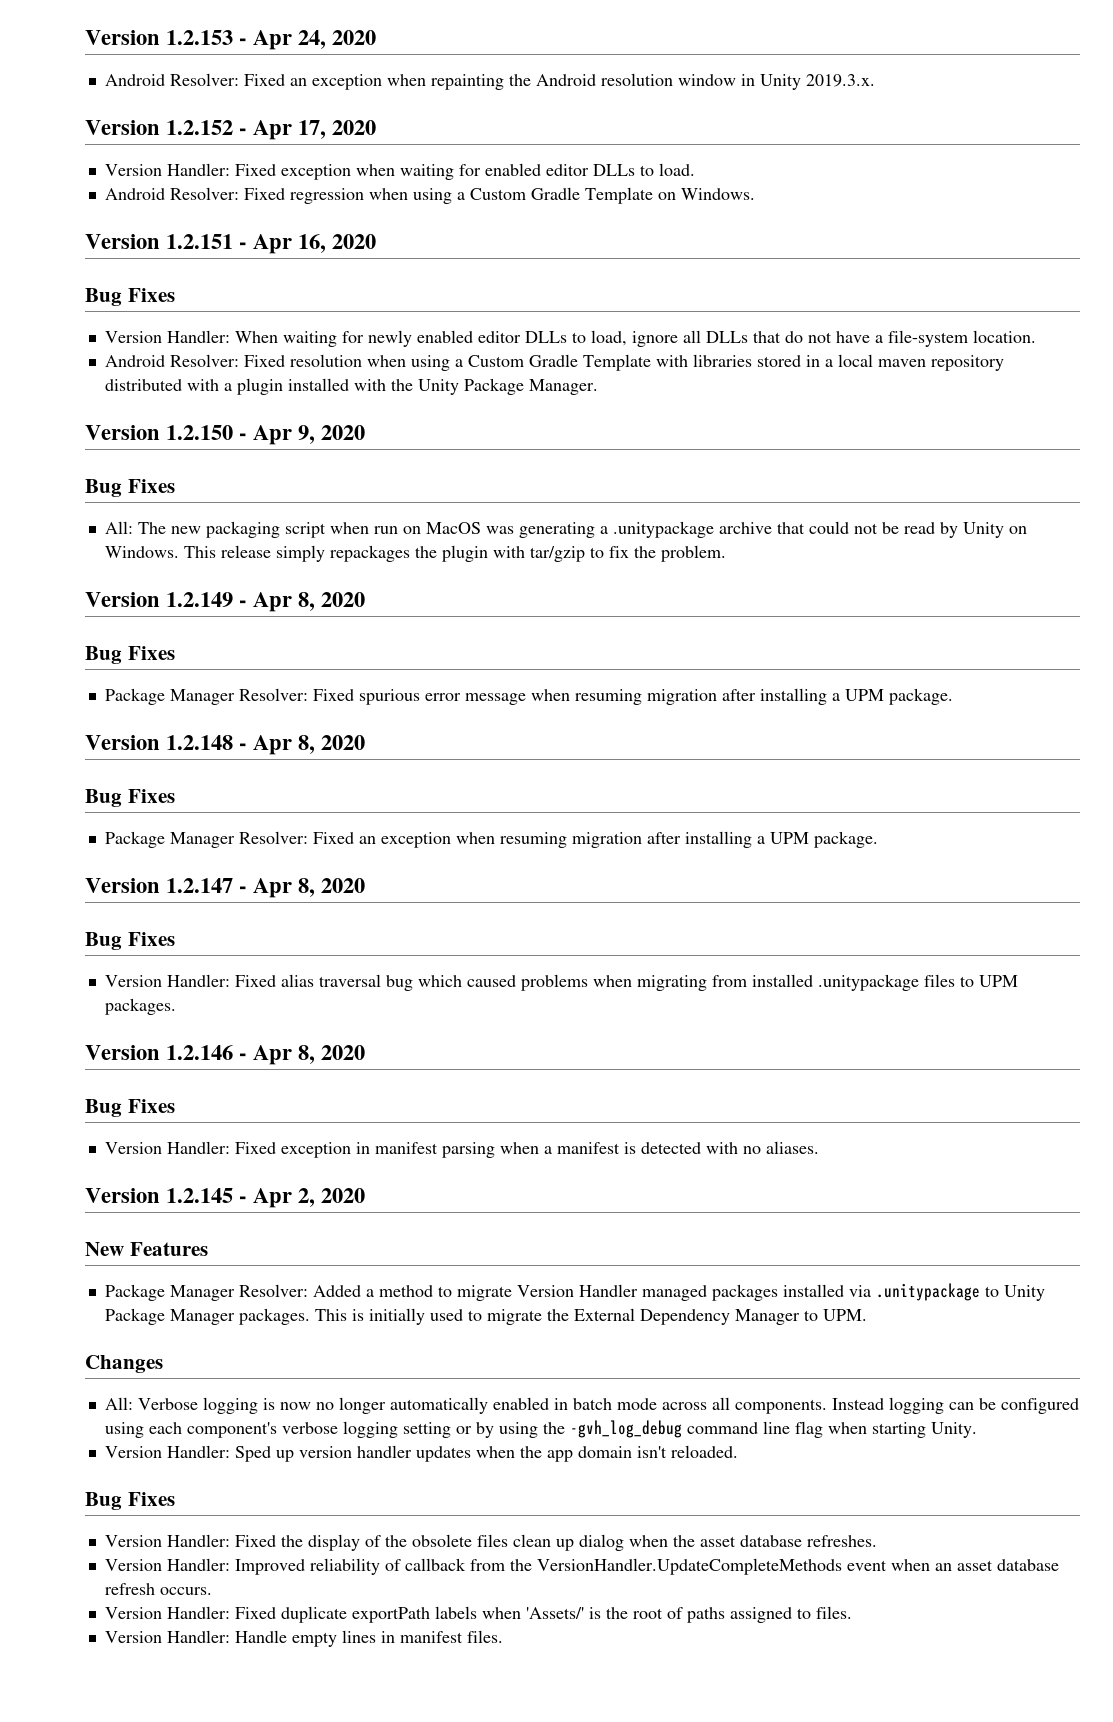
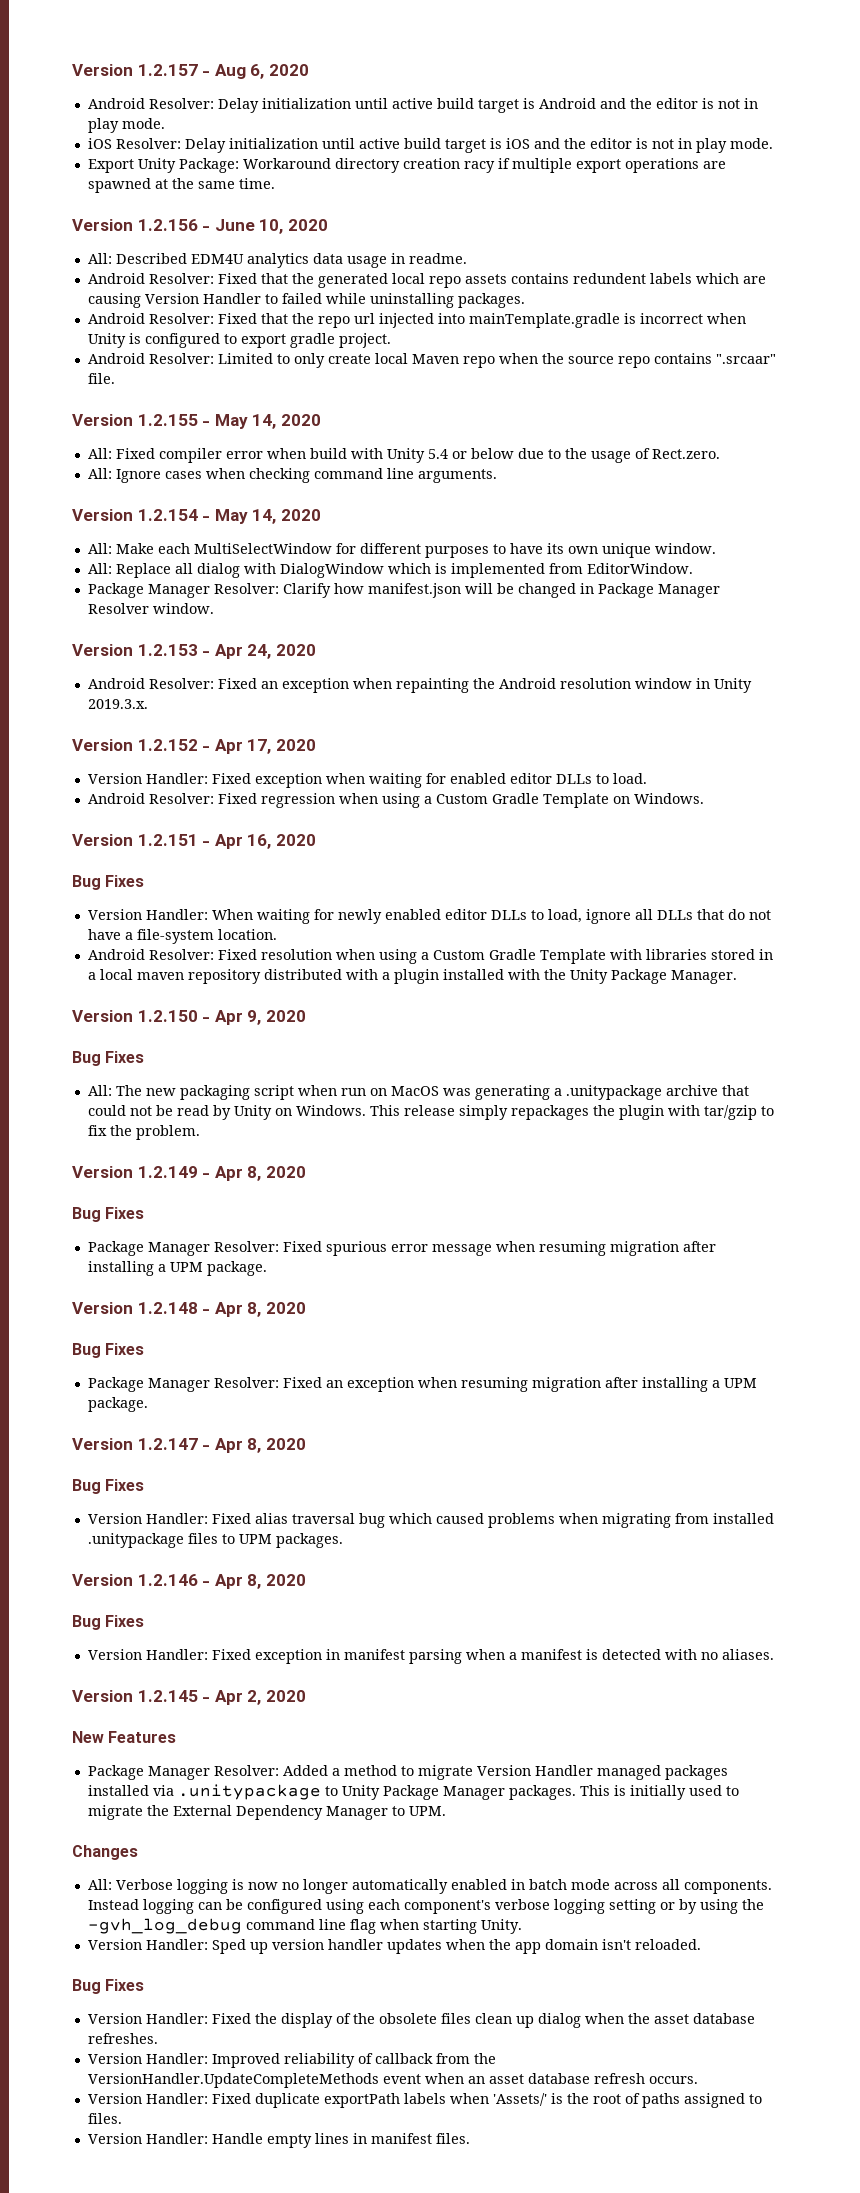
+ Version 1.2.157 - Aug 6, 2020
+ Android Resolver: Delay initialization until active build target is Android and the editor is not in play mode.
+ iOS Resolver: Delay initialization until active build target is iOS and the editor is not in play mode.
+ Export Unity Package: Workaround directory creation racy if multiple export operations are spawned at the same time.
+ Version 1.2.156 - June 10, 2020
+ All: Described EDM4U analytics data usage in readme.
+ Android Resolver: Fixed that the generated local repo assets contains redundent labels which are causing Version Handler to failed while uninstalling packages.
+ Android Resolver: Fixed that the repo url injected into mainTemplate.gradle is incorrect when Unity is configured to export gradle project.
+ Android Resolver: Limited to only create local Maven repo when the source repo contains ".srcaar" file.
+ Version 1.2.155 - May 14, 2020
+ All: Fixed compiler error when build with Unity 5.4 or below due to the usage of Rect.zero.
+ All: Ignore cases when checking command line arguments.
+ Version 1.2.154 - May 14, 2020
+ All: Make each MultiSelectWindow for different purposes to have its own unique window.
+ All: Replace all dialog with DialogWindow which is implemented from EditorWindow.
+ Package Manager Resolver: Clarify how manifest.json will be changed in Package Manager Resolver window.

